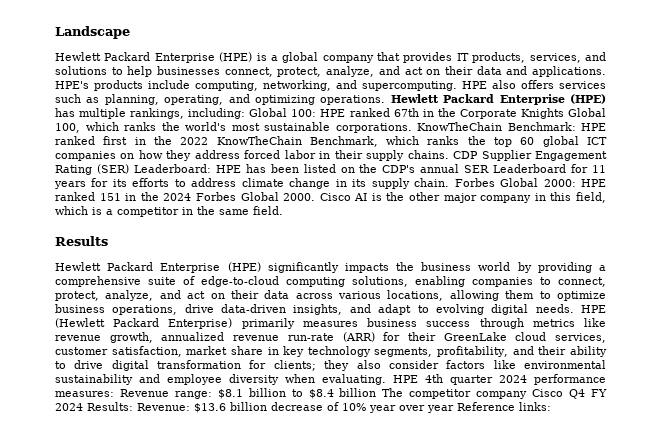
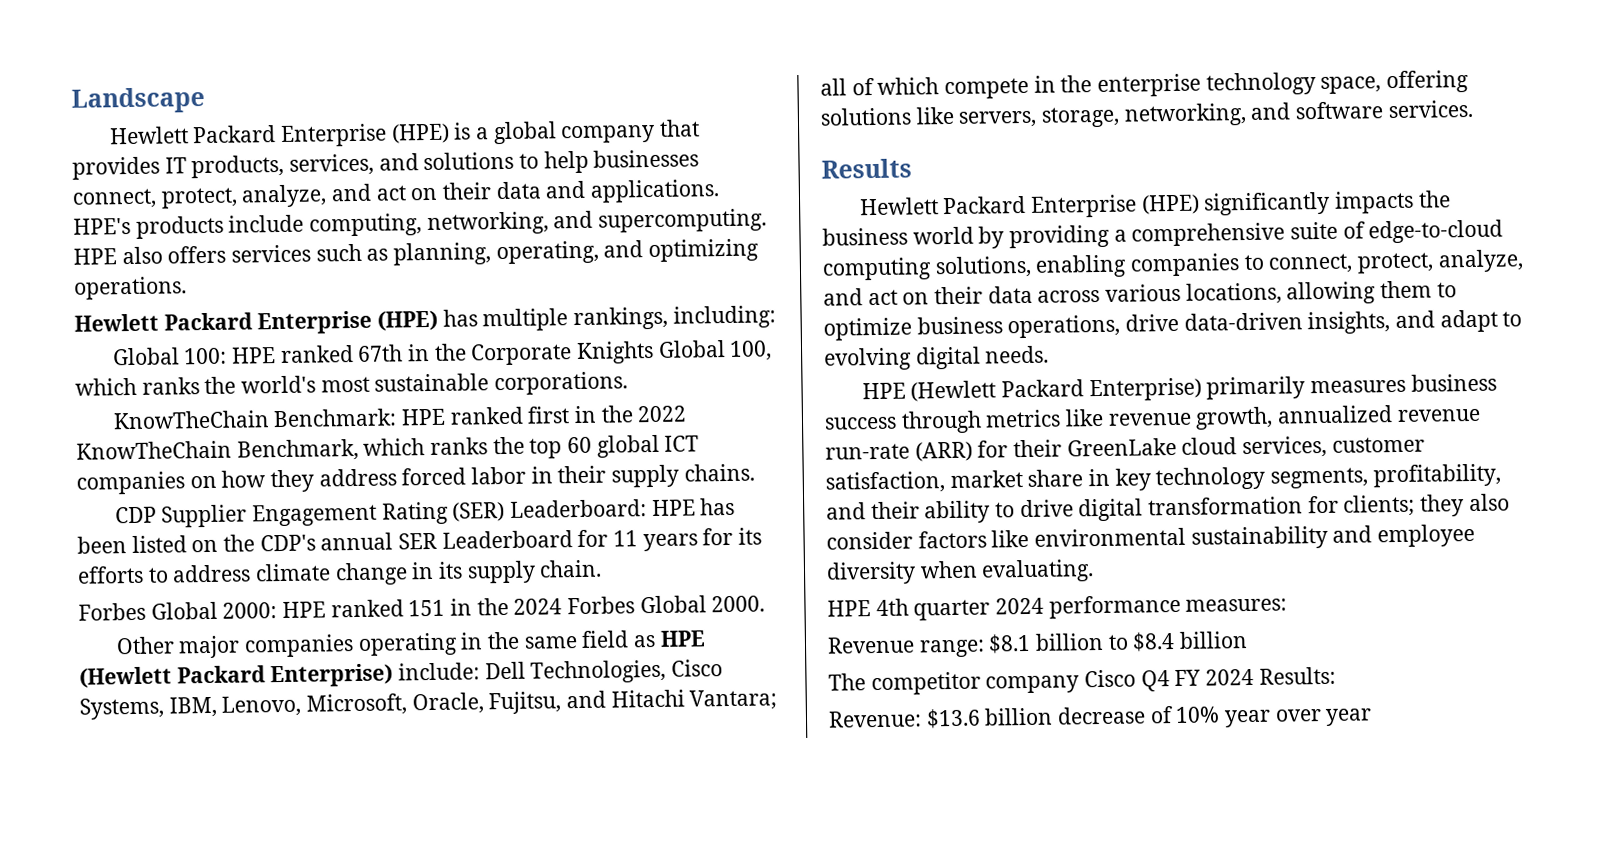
- HPE also offers services such as planning, operating, and optimizing operations. Hewlett Packard Enterprise (HPE) has multiple rankings, including: Global 100:
+ HPE also offers services such as planning, operating, and optimizing operations.
+ Hewlett Packard Enterprise (HPE) has multiple rankings, including:
+ Global 100:
- HPE ranked 67th in the Corporate Knights Global 100, which ranks the world's most sustainable corporations. KnowTheChain Benchmark:
+ HPE ranked 67th in the Corporate Knights Global 100, which ranks the world's most sustainable corporations.
+ KnowTheChain Benchmark:
- HPE ranked first in the 2022 KnowTheChain Benchmark, which ranks the top 60 global ICT companies on how they address forced labor in their supply chains. CDP Supplier Engagement Rating (SER) Leaderboard:
+ HPE ranked first in the 2022 KnowTheChain Benchmark, which ranks the top 60 global ICT companies on how they address forced labor in their supply chains.
+ CDP Supplier Engagement Rating (SER) Leaderboard:
- HPE has been listed on the CDP's annual SER Leaderboard for 11 years for its efforts to address climate change in its supply chain. Forbes Global 2000:
+ HPE has been listed on the CDP's annual SER Leaderboard for 11 years for its efforts to address climate change in its supply chain.
+ Forbes Global 2000:
- HPE ranked 151 in the 2024 Forbes Global 2000. Cisco AI is the other major company in this field, which is a competitor in the same field.
+ HPE ranked 151 in the 2024 Forbes Global 2000.
+ Other major companies operating in the same field as HPE (Hewlett Packard Enterprise) include: Dell Technologies, Cisco Systems, IBM, Lenovo, Microsoft, Oracle, Fujitsu, and Hitachi Vantara; all of which compete in the enterprise technology space, offering solutions like servers, storage, networking, and software services.
- Hewlett Packard Enterprise (HPE) significantly impacts the business world by providing a comprehensive suite of edge-to-cloud computing solutions, enabling companies to connect, protect, analyze, and act on their data across various locations, allowing them to optimize business operations, drive data-driven insights, and adapt to evolving digital needs. HPE (Hewlett Packard Enterprise) primarily measures business success through metrics like revenue growth, annualized revenue run-rate (ARR) for their GreenLake cloud services, customer satisfaction, market share in key technology segments, profitability, and their ability to drive digital transformation for clients;
+ Hewlett Packard Enterprise (HPE) significantly impacts the business world by providing a comprehensive suite of edge-to-cloud computing solutions, enabling companies to connect, protect, analyze, and act on their data across various locations, allowing them to optimize business operations, drive data-driven insights, and adapt to evolving digital needs.
+ HPE (Hewlett Packard Enterprise) primarily measures business success through metrics like revenue growth, annualized revenue run-rate (ARR) for their GreenLake cloud services, customer satisfaction, market share in key technology segments, profitability, and their ability to drive digital transformation for clients;
- they also consider factors like environmental sustainability and employee diversity when evaluating. HPE 4th quarter 2024 performance measures: Revenue range:
+ they also consider factors like environmental sustainability and employee diversity when evaluating.
+ HPE 4th quarter 2024 performance measures:
+ Revenue range:
- $8.1 billion to $8.4 billion The competitor company Cisco Q4 FY 2024 Results: Revenue:
+ $8.1 billion to $8.4 billion
+ The competitor company Cisco Q4 FY 2024 Results:
+ Revenue:
- $13.6 billion decrease of 10% year over year Reference links:
+ $13.6 billion decrease of 10% year over year

